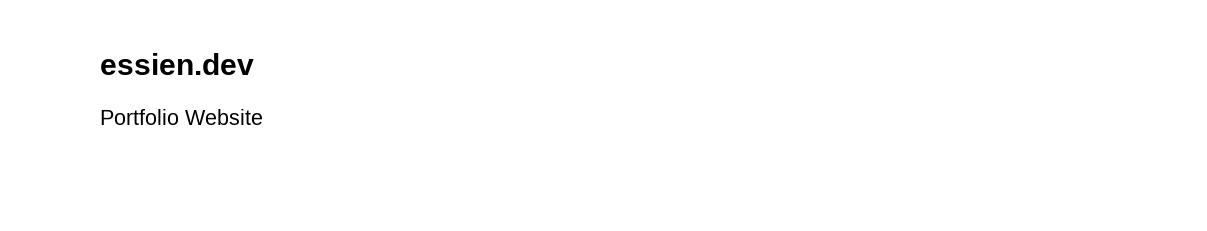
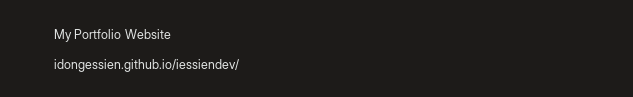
- essien.dev
- Portfolio Website
+ My Portfolio Website
+ idongessien.github.io/iessiendev/

